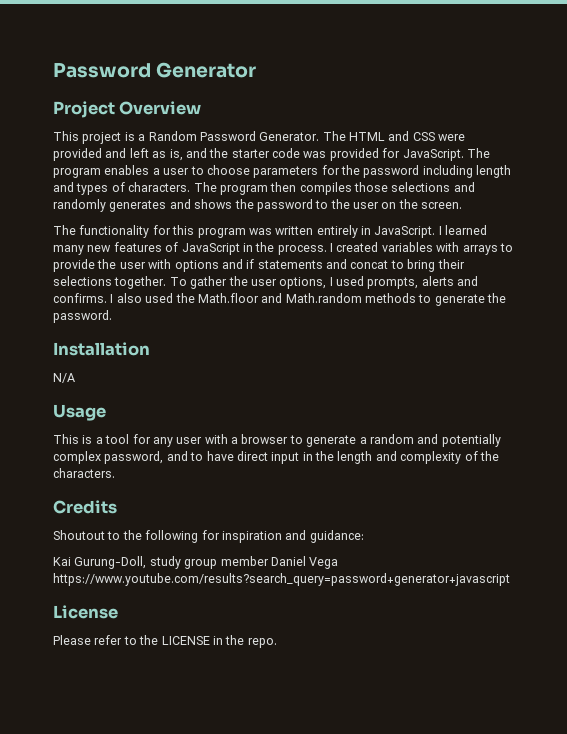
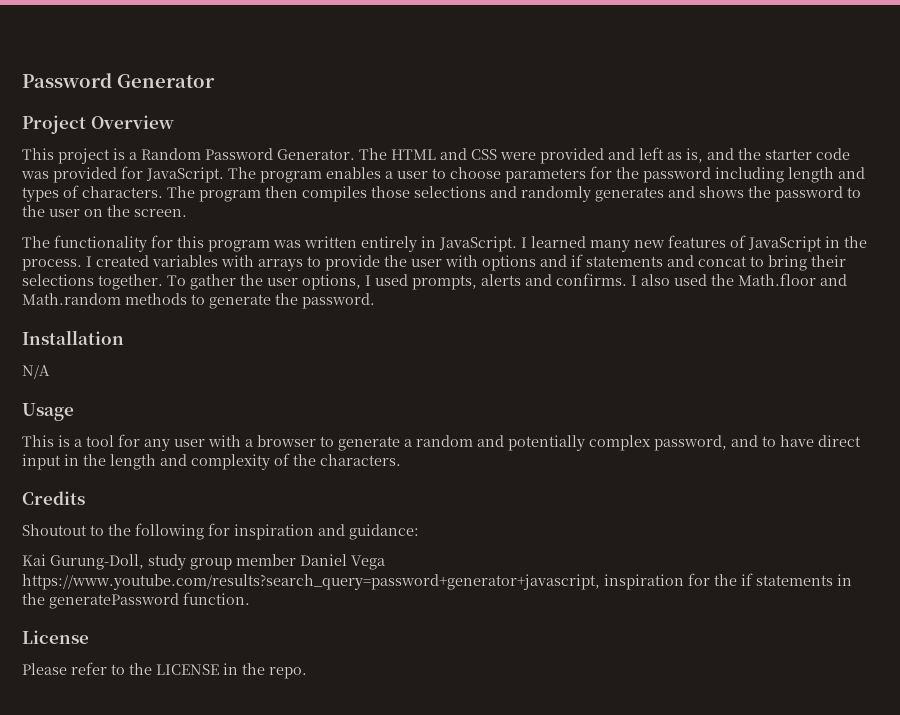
- Kai Gurung-Doll, study group member Daniel Vega https://www.youtube.com/results?search_query=password+generator+javascript
+ Kai Gurung-Doll, study group member Daniel Vega https://www.youtube.com/results?search_query=password+generator+javascript, inspiration for the if statements in the generatePassword function.

